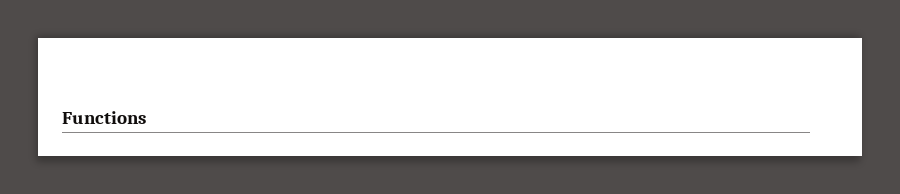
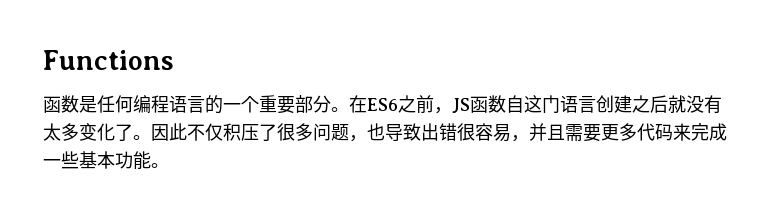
+ 函数是任何编程语言的一个重要部分。在ES6之前，JS函数自这门语言创建之后就没有太多变化了。因此不仅积压了很多问题，也导致出错很容易，并且需要更多代码来完成一些基本功能。

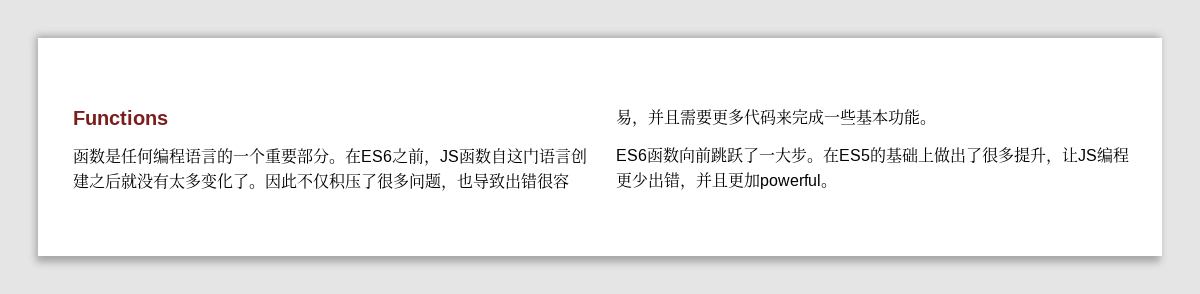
+ ES6函数向前跳跃了一大步。在ES5的基础上做出了很多提升，让JS编程更少出错，并且更加powerful。

